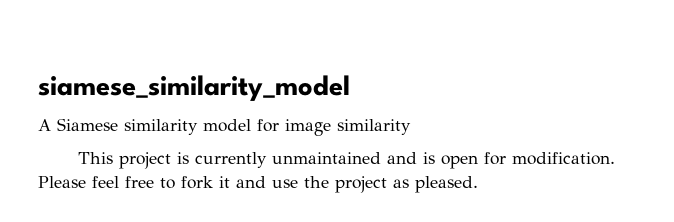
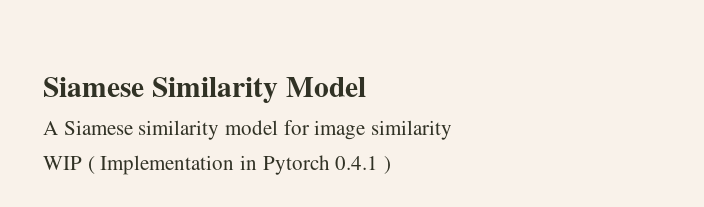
- siamese_similarity_model
+ Siamese Similarity Model
- This project is currently unmaintained and is open for modification. Please feel free to fork it and use the project as pleased.
+ WIP ( Implementation in Pytorch 0.4.1 )

